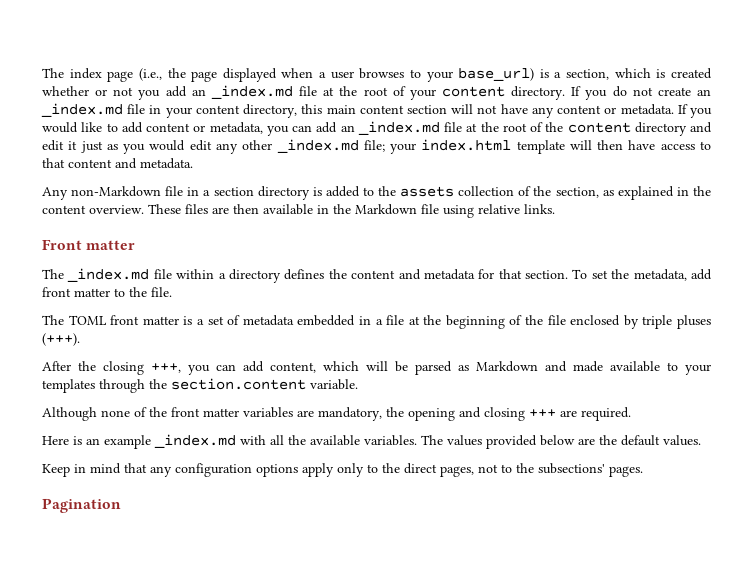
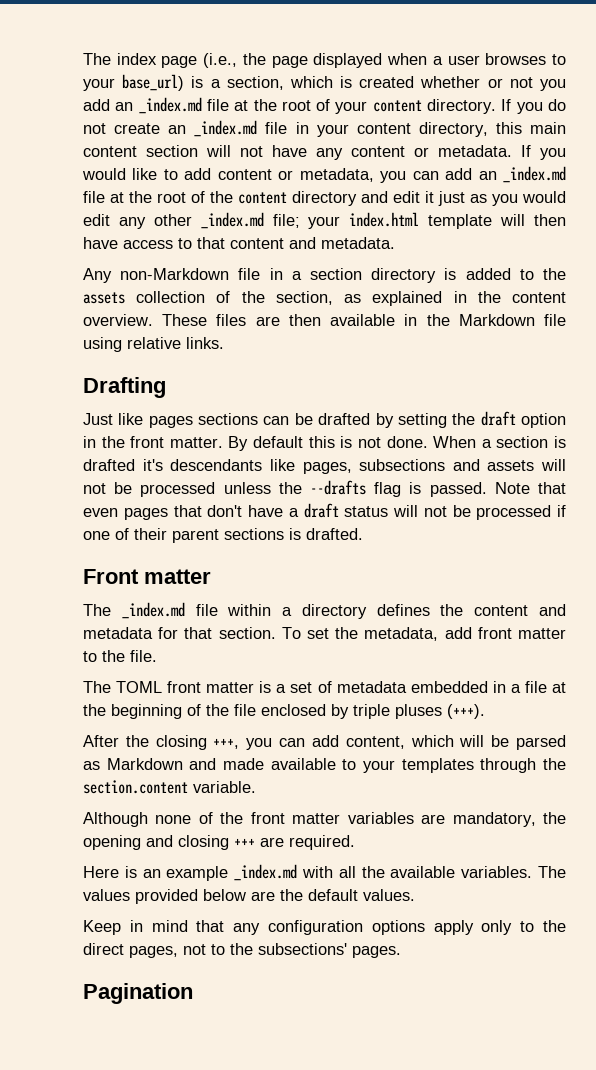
+ Drafting
+ Just like pages sections can be drafted by setting the draft option in the front matter. By default this is not done. When a section is drafted it's descendants like pages, subsections and assets will not be processed unless the --drafts flag is passed. Note that even pages that don't have a draft status will not be processed if one of their parent sections is drafted.

